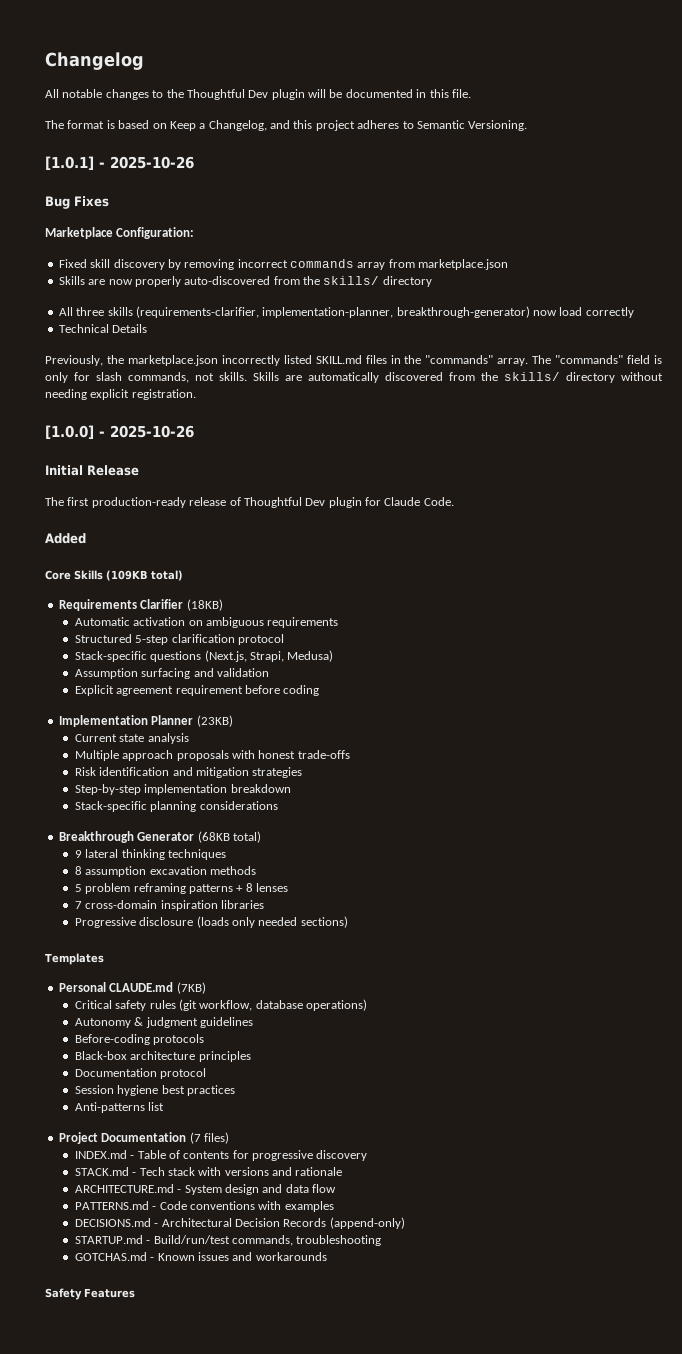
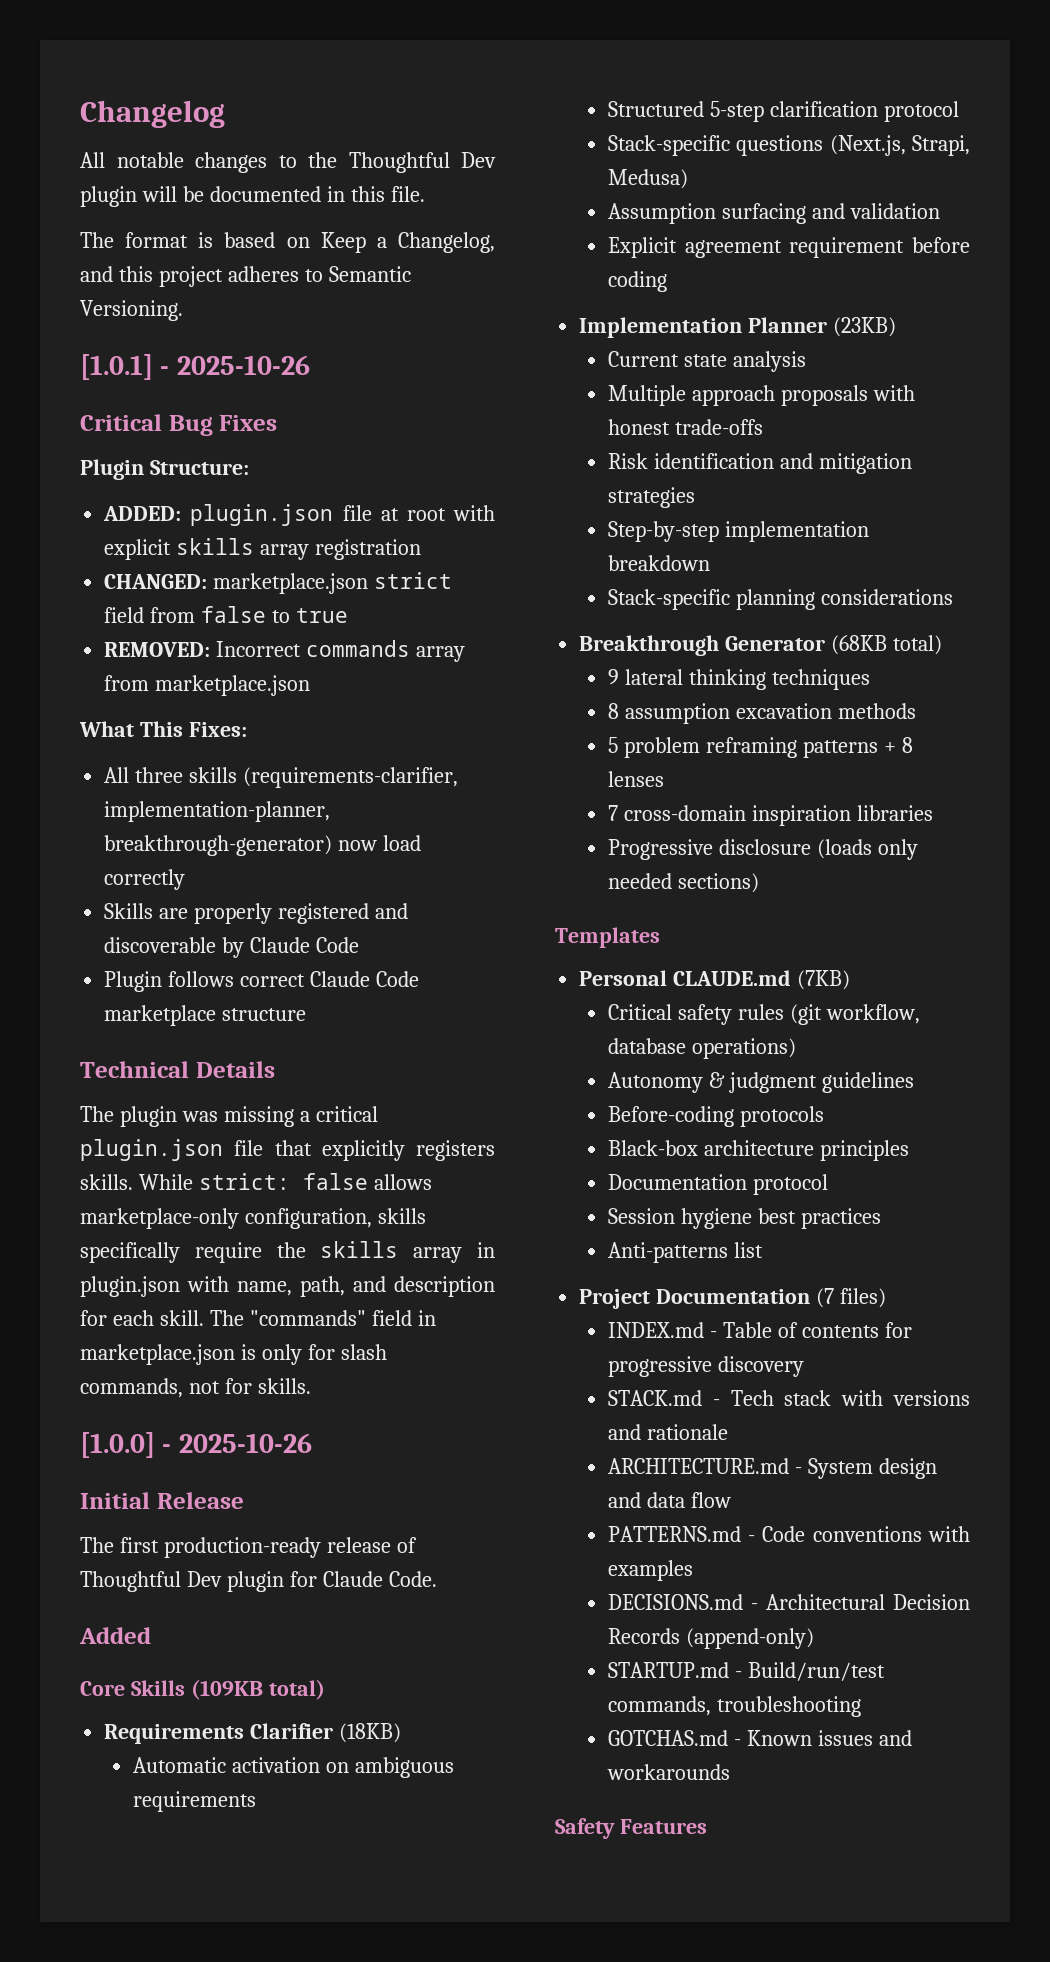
- Bug Fixes
+ Critical Bug Fixes
- Marketplace Configuration:
- Fixed skill discovery by removing incorrect commands array from marketplace.json
- Skills are now properly auto-discovered from the skills/ directory
+ Plugin Structure:
+ ADDED: plugin.json file at root with explicit skills array registration
+ CHANGED: marketplace.json strict field from false to true
+ REMOVED: Incorrect commands array from marketplace.json
+ What This Fixes:
+ Skills are properly registered and discoverable by Claude Code
+ Plugin follows correct Claude Code marketplace structure
  Technical Details
- Previously, the marketplace.json incorrectly listed SKILL.md files in the "commands" array.
+ The plugin was missing a critical plugin.json file that explicitly registers skills. While strict: false allows marketplace-only configuration, skills specifically require the skills array in plugin.json with name, path, and description for each skill.
- The "commands" field is only for slash commands, not skills. Skills are automatically discovered from the skills/ directory without needing explicit registration.
+ The "commands" field in marketplace.json is only for slash commands, not for skills.

